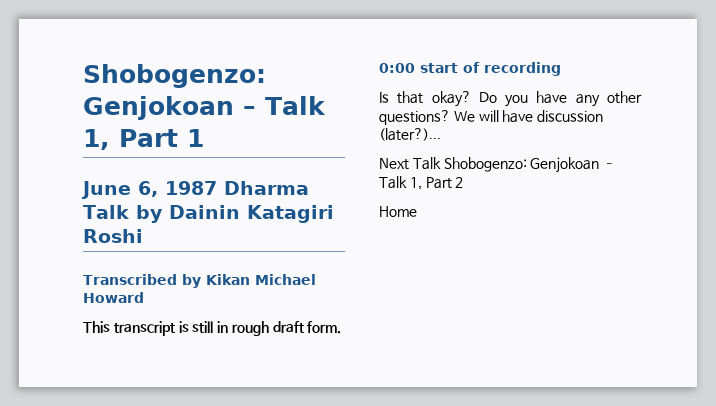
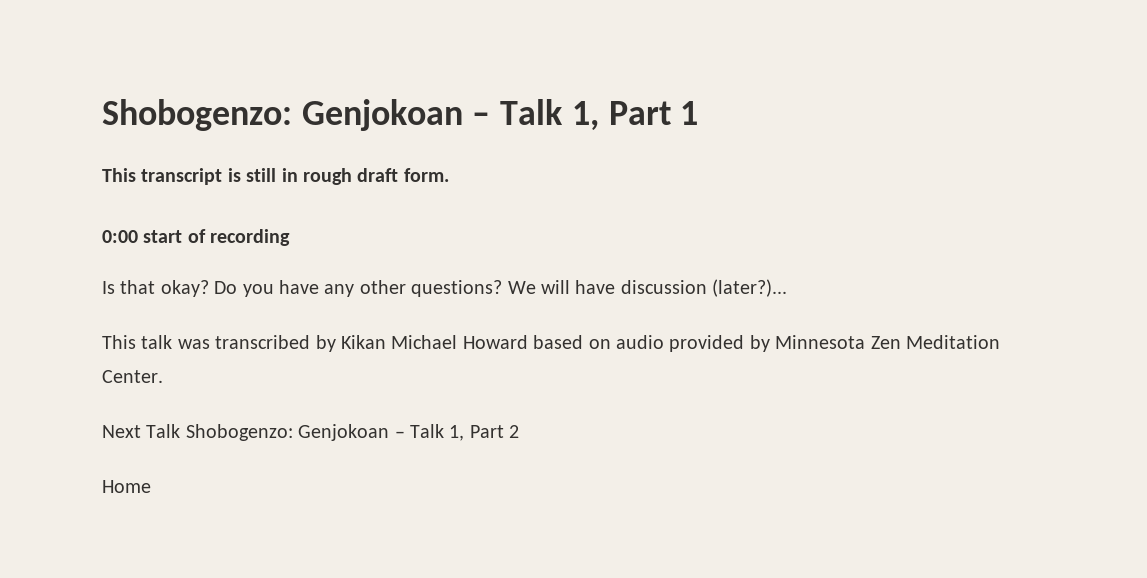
- June 6, 1987 Dharma Talk by Dainin Katagiri Roshi
- Transcribed by Kikan Michael Howard
+ This talk was transcribed by Kikan Michael Howard based on audio provided by Minnesota Zen Meditation Center.

